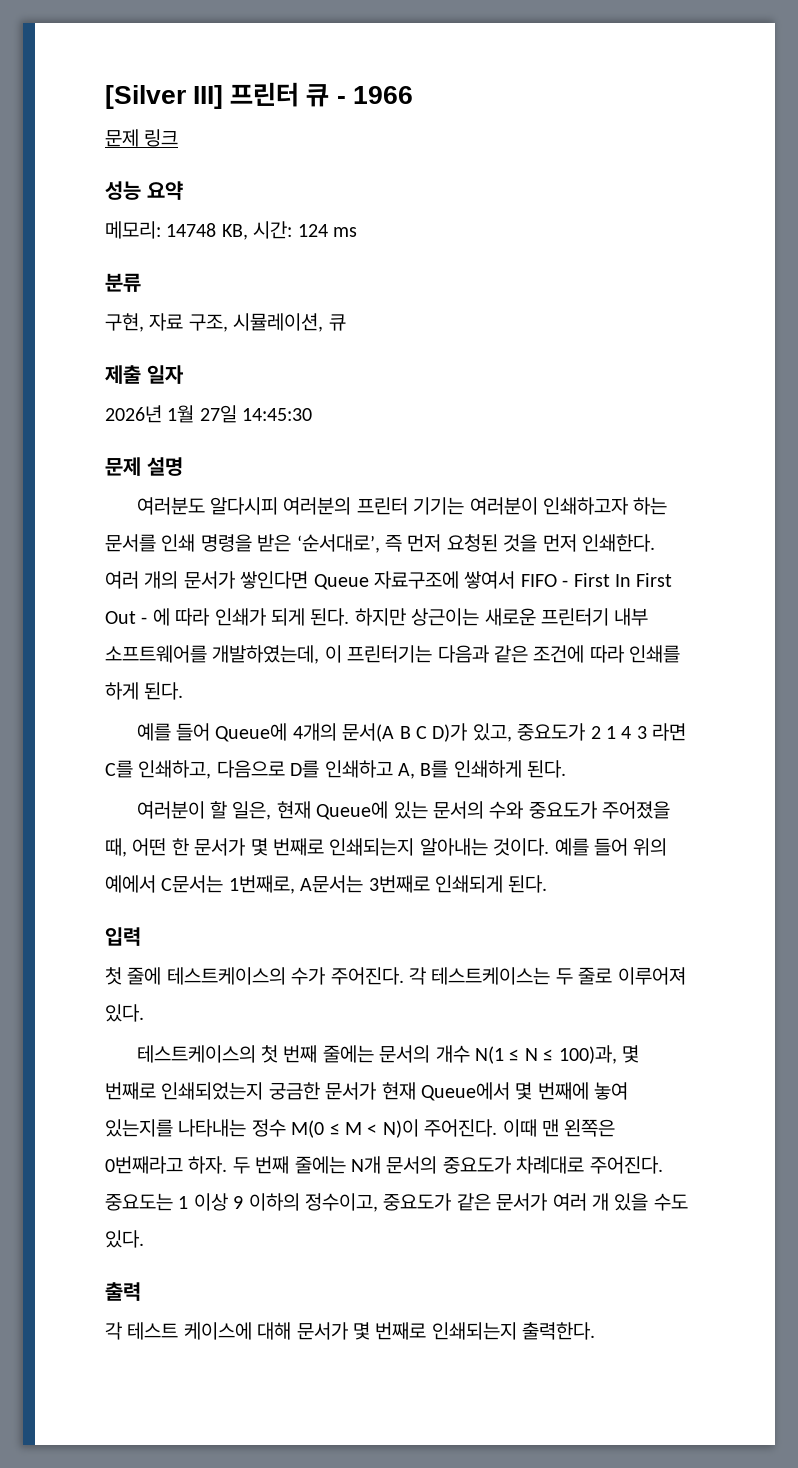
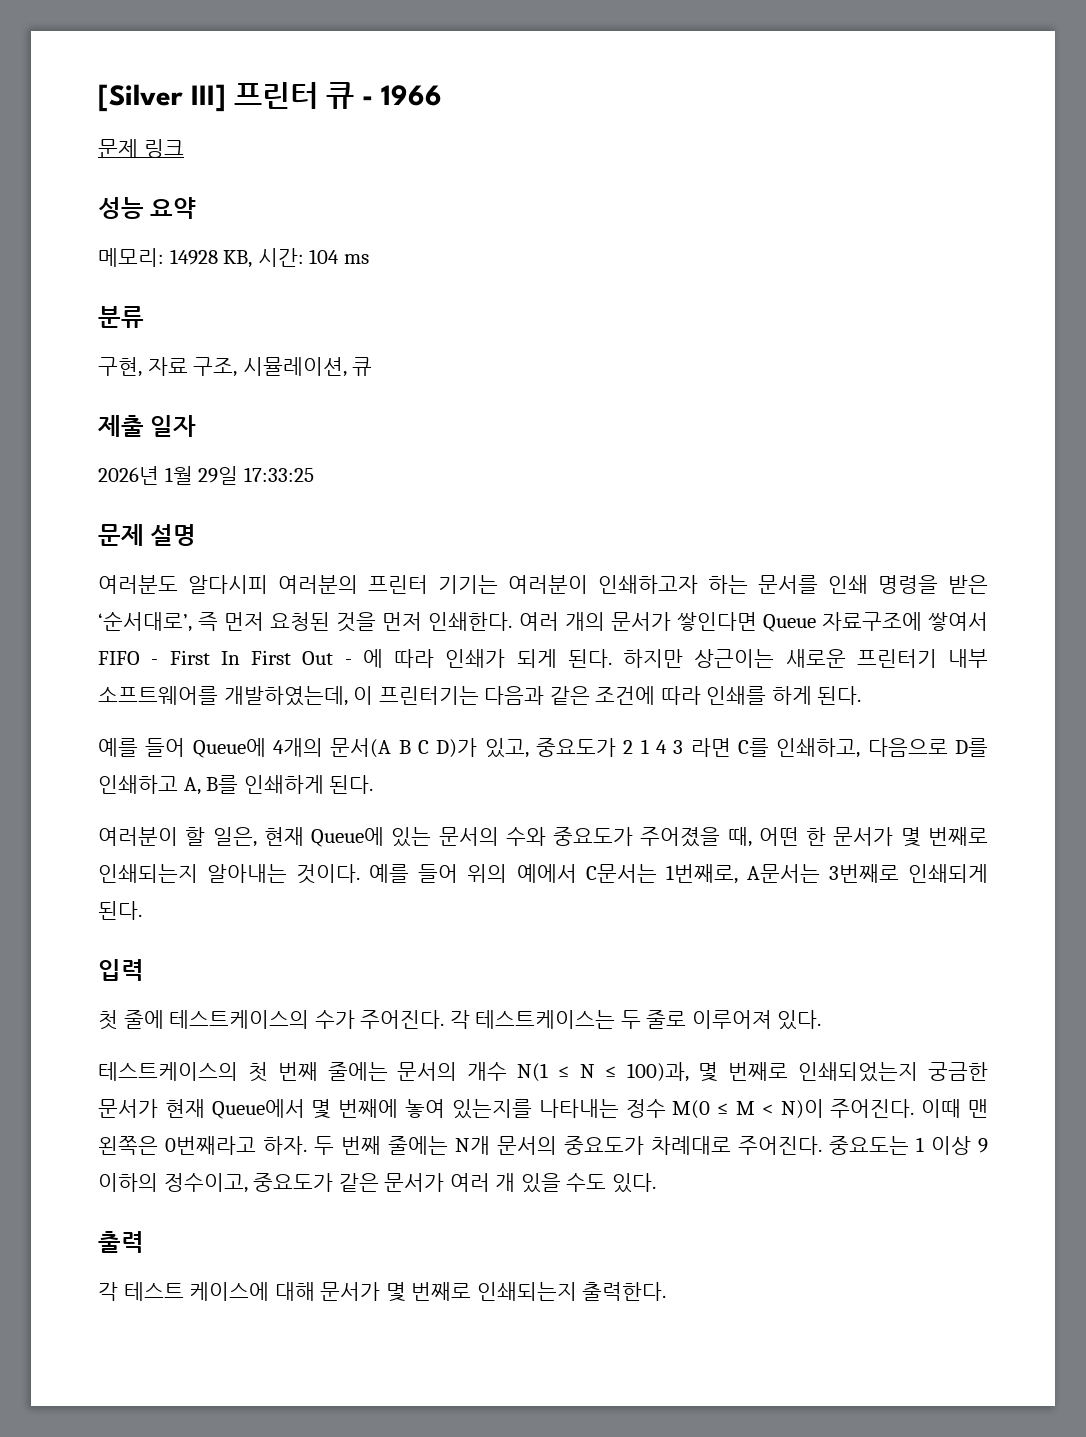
- 메모리: 14748 KB, 시간: 124 ms
+ 메모리: 14928 KB, 시간: 104 ms
- 2026년 1월 27일 14:45:30
+ 2026년 1월 29일 17:33:25

